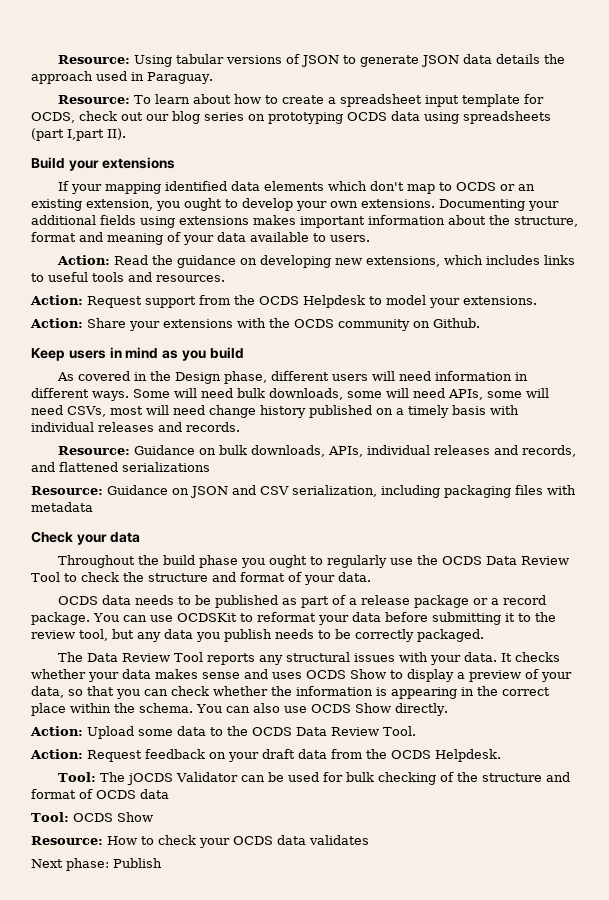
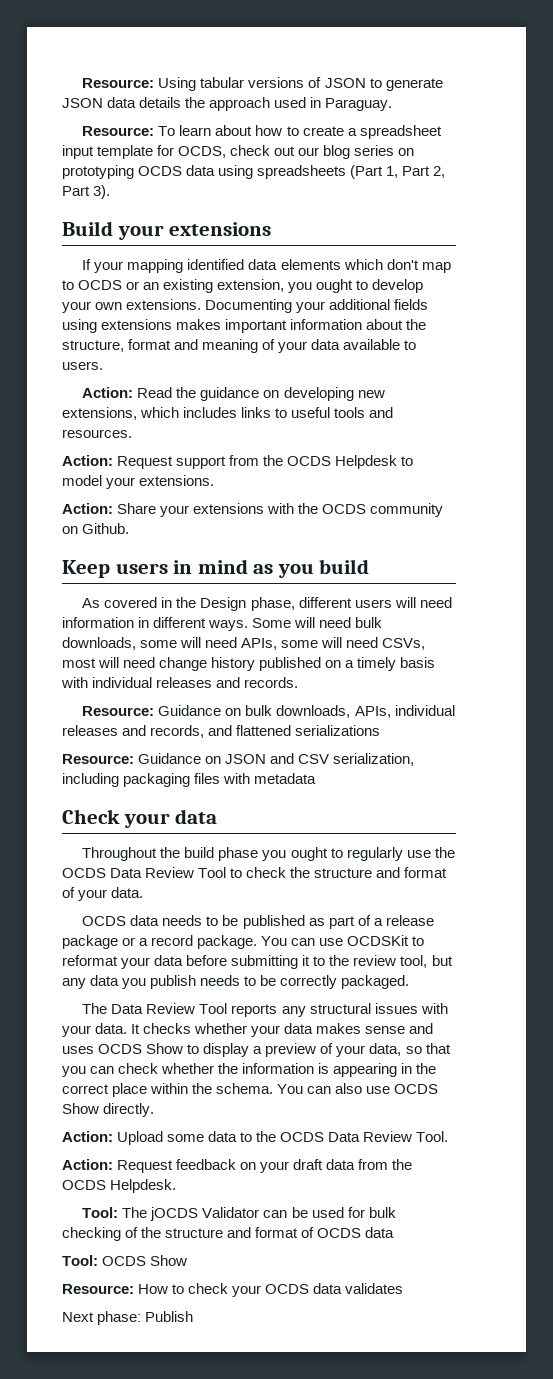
- Resource: To learn about how to create a spreadsheet input template for OCDS, check out our blog series on prototyping OCDS data using spreadsheets (part I,part II).
+ Resource: To learn about how to create a spreadsheet input template for OCDS, check out our blog series on prototyping OCDS data using spreadsheets (Part 1, Part 2, Part 3).

